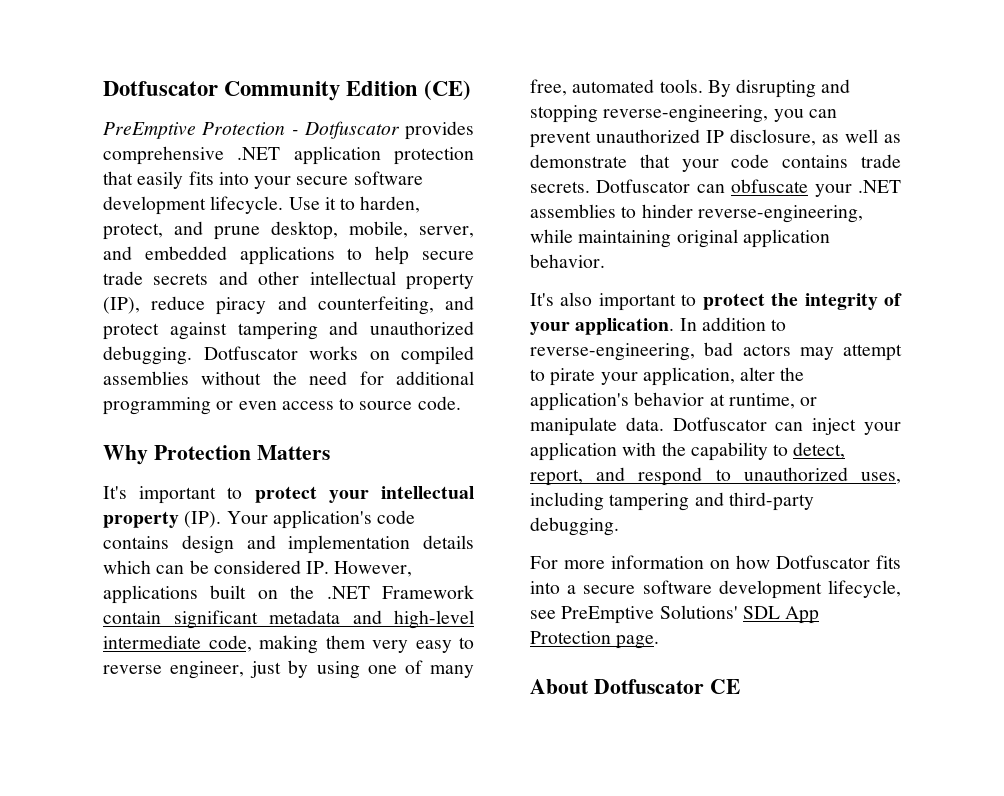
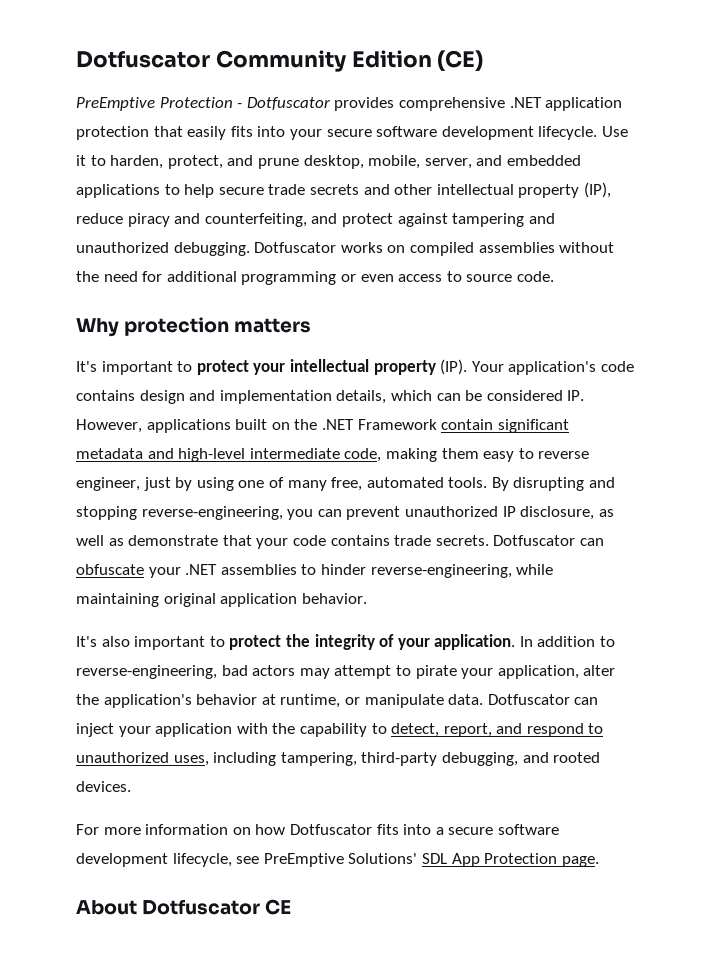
- Why Protection Matters
+ Why protection matters
- It's important to protect your intellectual property (IP). Your application's code contains design and implementation details which can be considered IP. However, applications built on the .NET Framework contain significant metadata and high-level intermediate code, making them very easy to reverse engineer, just by using one of many free, automated tools.
+ It's important to protect your intellectual property (IP). Your application's code contains design and implementation details, which can be considered IP. However, applications built on the .NET Framework contain significant metadata and high-level intermediate code, making them easy to reverse engineer, just by using one of many free, automated tools.
- Dotfuscator can inject your application with the capability to detect, report, and respond to unauthorized uses, including tampering and third-party debugging.
+ Dotfuscator can inject your application with the capability to detect, report, and respond to unauthorized uses, including tampering, third-party debugging, and rooted devices.

